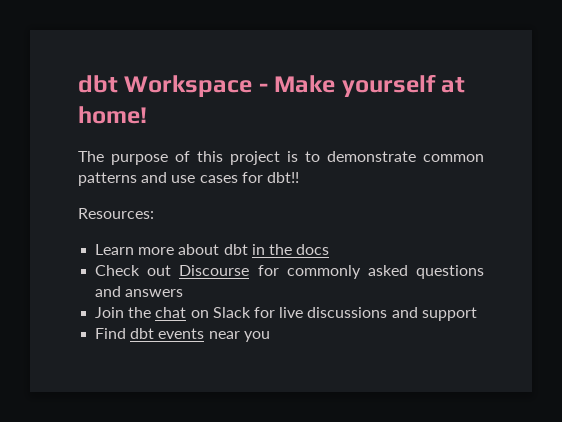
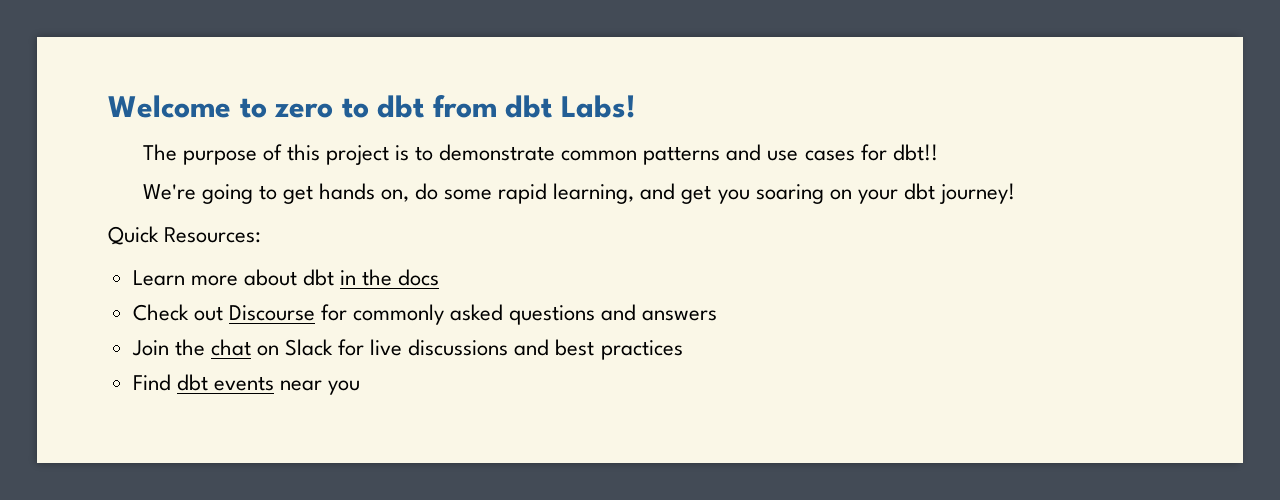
- dbt Workspace - Make yourself at home!
+ Welcome to zero to dbt from dbt Labs!
- Resources:
+ We're going to get hands on, do some rapid learning, and get you soaring on your dbt journey!
+ Quick Resources:
- Join the chat on Slack for live discussions and support
+ Join the chat on Slack for live discussions and best practices

